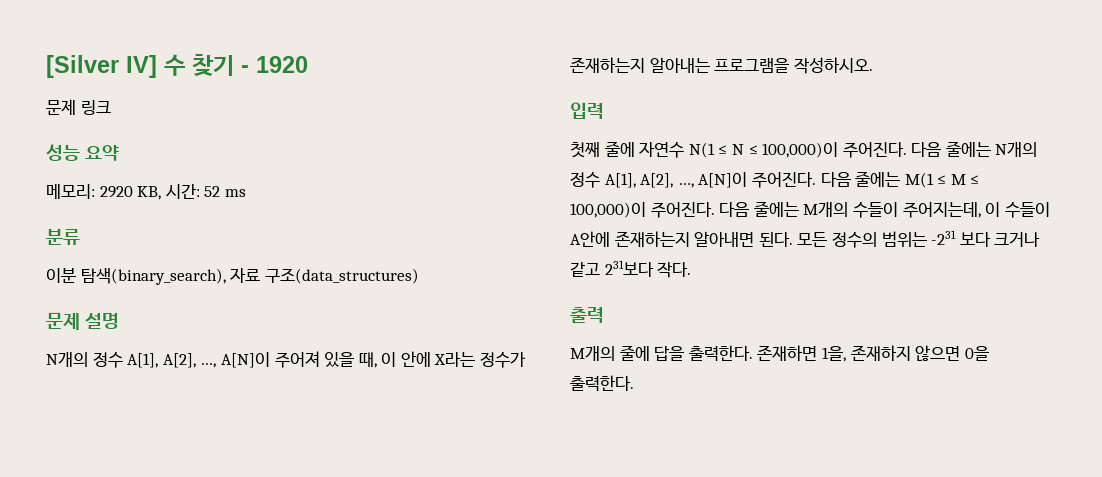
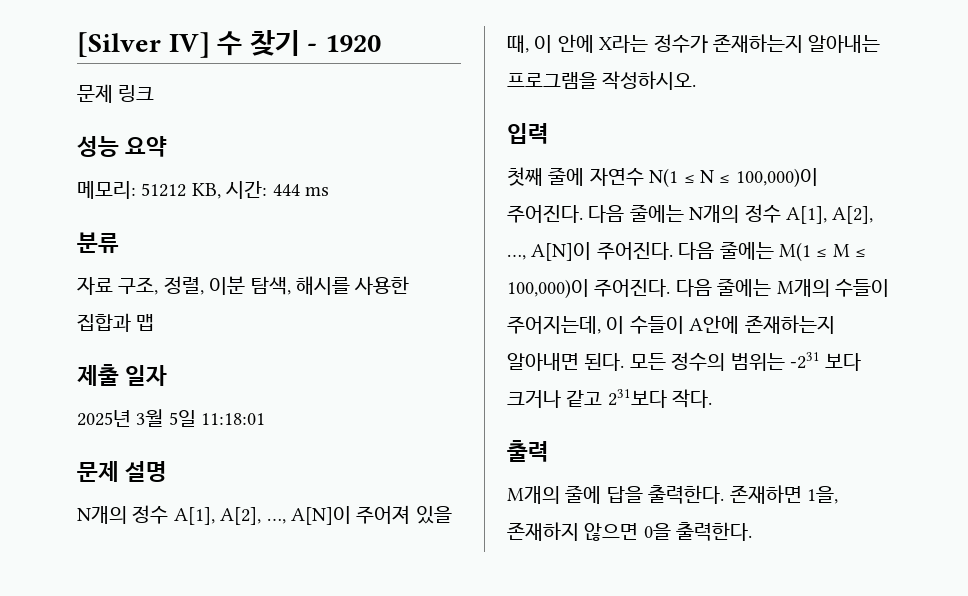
- 메모리: 2920 KB, 시간: 52 ms
+ 메모리: 51212 KB, 시간: 444 ms
- 이분 탐색(binary_search), 자료 구조(data_structures)
+ 자료 구조, 정렬, 이분 탐색, 해시를 사용한 집합과 맵
+ 제출 일자
+ 2025년 3월 5일 11:18:01

